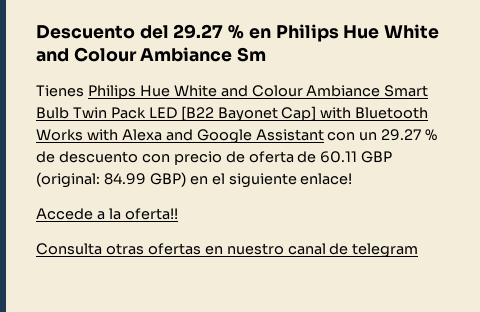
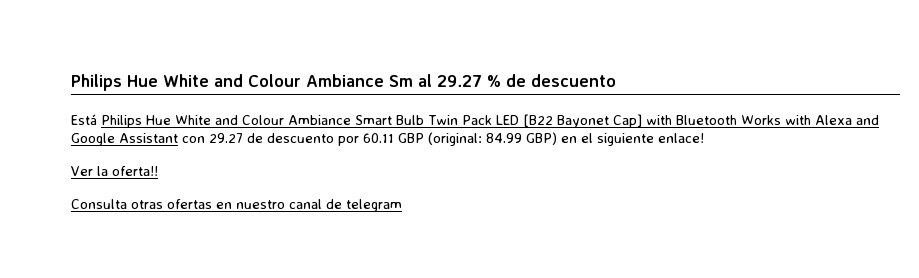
- Descuento del 29.27 % en Philips Hue White and Colour Ambiance Sm
- Tienes Philips Hue White and Colour Ambiance Smart Bulb Twin Pack LED [B22 Bayonet Cap] with Bluetooth Works with Alexa and Google Assistant con un 29.27 % de descuento con precio de oferta de 60.11 GBP (original: 84.99 GBP) en el siguiente enlace!
+ Philips Hue White and Colour Ambiance Sm al 29.27 % de descuento
+ Está Philips Hue White and Colour Ambiance Smart Bulb Twin Pack LED [B22 Bayonet Cap] with Bluetooth Works with Alexa and Google Assistant con 29.27 de descuento por 60.11 GBP (original: 84.99 GBP) en el siguiente enlace!
- Accede a la oferta!!
+ Ver la oferta!!

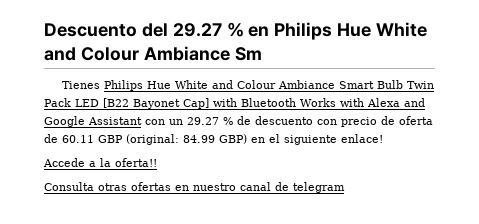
- Philips Hue White and Colour Ambiance Sm al 29.27 % de descuento
- Está Philips Hue White and Colour Ambiance Smart Bulb Twin Pack LED [B22 Bayonet Cap] with Bluetooth Works with Alexa and Google Assistant con 29.27 de descuento por 60.11 GBP (original: 84.99 GBP) en el siguiente enlace!
+ Descuento del 29.27 % en Philips Hue White and Colour Ambiance Sm
+ Tienes Philips Hue White and Colour Ambiance Smart Bulb Twin Pack LED [B22 Bayonet Cap] with Bluetooth Works with Alexa and Google Assistant con un 29.27 % de descuento con precio de oferta de 60.11 GBP (original: 84.99 GBP) en el siguiente enlace!
- Ver la oferta!!
+ Accede a la oferta!!

